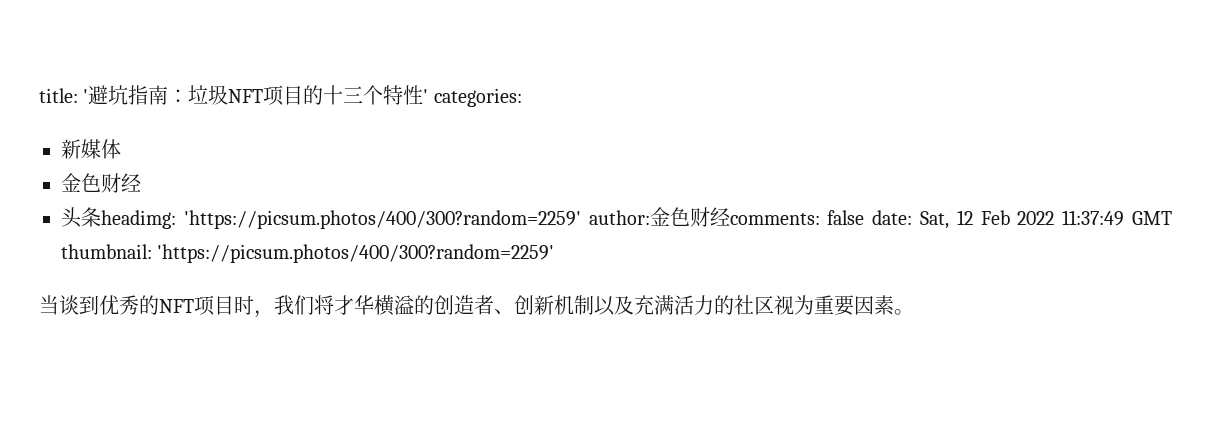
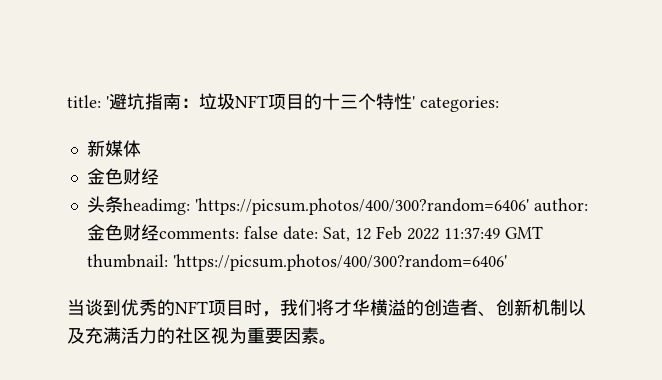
- 头条headimg: 'https://picsum.photos/400/300?random=2259' author:金色财经comments: false date: Sat, 12 Feb 2022 11:37:49 GMT thumbnail: 'https://picsum.photos/400/300?random=2259'
+ 头条headimg: 'https://picsum.photos/400/300?random=6406' author:金色财经comments: false date: Sat, 12 Feb 2022 11:37:49 GMT thumbnail: 'https://picsum.photos/400/300?random=6406'

